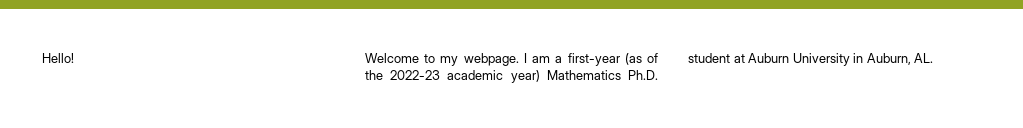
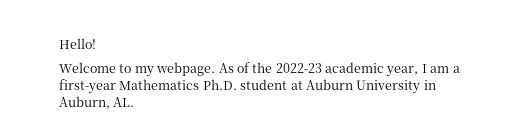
- I am a first-year (as of the 2022-23 academic year) Mathematics Ph.D. student at Auburn University in Auburn, AL.
+ As of the 2022-23 academic year, I am a first-year Mathematics Ph.D. student at Auburn University in Auburn, AL.

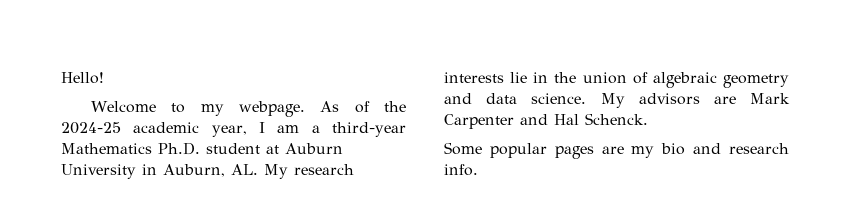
- As of the 2022-23 academic year, I am a first-year Mathematics Ph.D. student at Auburn University in Auburn, AL.
+ As of the 2024-25 academic year, I am a third-year Mathematics Ph.D. student at Auburn University in Auburn, AL. My research interests lie in the union of algebraic geometry and data science. My advisors are Mark Carpenter and Hal Schenck.
+ Some popular pages are my bio and research info.

